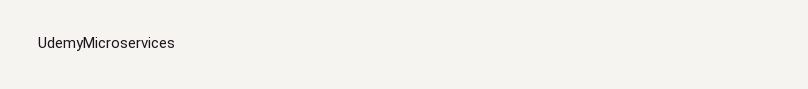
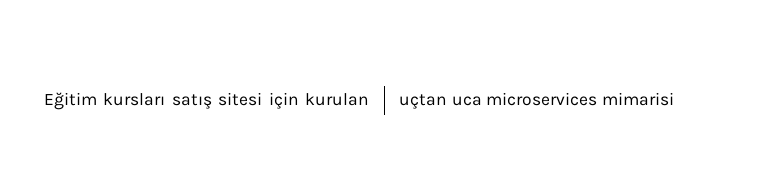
- UdemyMicroservices
+ Eğitim kursları satış sitesi için kurulan uçtan uca microservices mimarisi

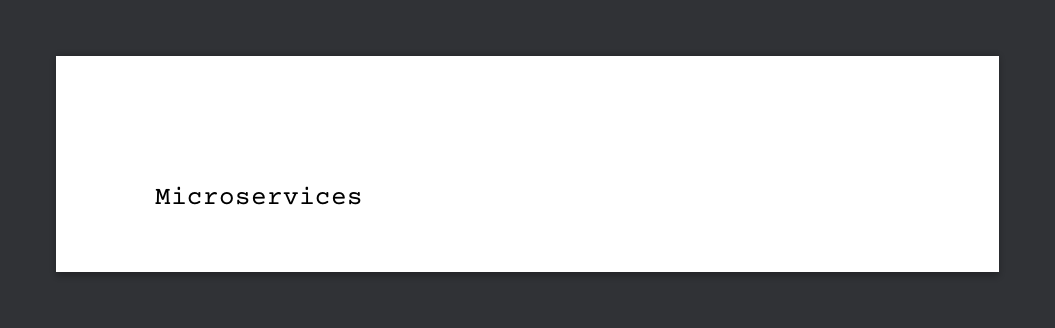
- Eğitim kursları satış sitesi için kurulan uçtan uca microservices mimarisi
+ Microservices

